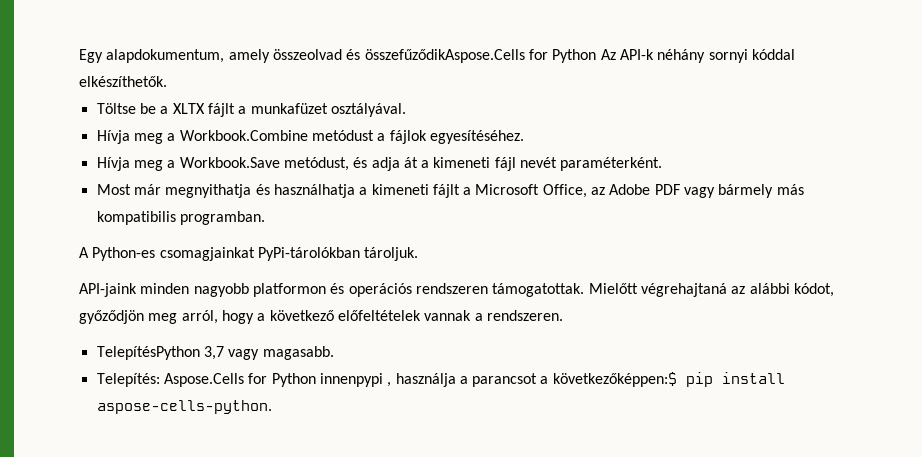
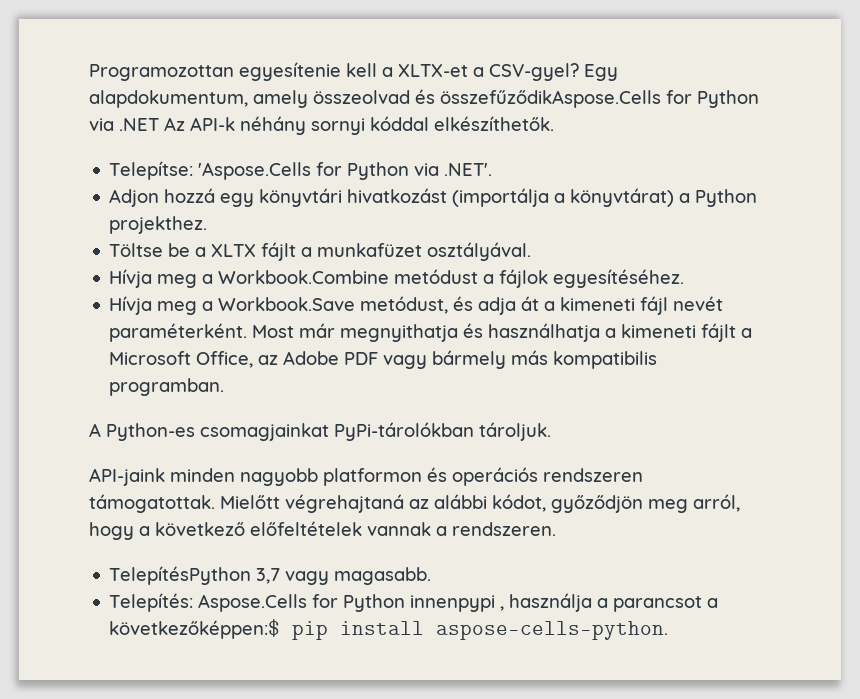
+ Programozottan egyesítenie kell a XLTX-et a CSV-gyel?
- Egy alapdokumentum, amely összeolvad és összefűződikAspose.Cells for Python Az API-k néhány sornyi kóddal elkészíthetők.
+ Egy alapdokumentum, amely összeolvad és összefűződikAspose.Cells for Python via .NET Az API-k néhány sornyi kóddal elkészíthetők.
+ Telepítse: 'Aspose.Cells for Python via .NET'.
+ Adjon hozzá egy könyvtári hivatkozást (importálja a könyvtárat) a Python projekthez.
- Hívja meg a Workbook.Save metódust, és adja át a kimeneti fájl nevét paraméterként.
- Most már megnyithatja és használhatja a kimeneti fájlt a Microsoft Office, az Adobe PDF vagy bármely más kompatibilis programban.
+ Hívja meg a Workbook.Save metódust, és adja át a kimeneti fájl nevét paraméterként. Most már megnyithatja és használhatja a kimeneti fájlt a Microsoft Office, az Adobe PDF vagy bármely más kompatibilis programban.

